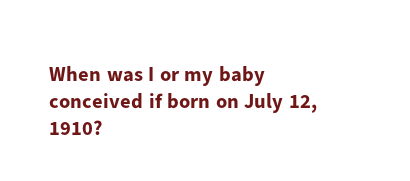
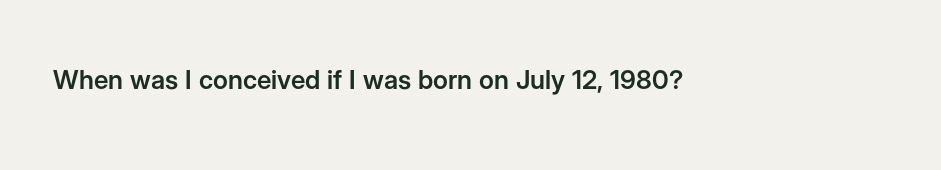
- When was I or my baby conceived if born on July 12, 1910?
+ When was I conceived if I was born on July 12, 1980?

